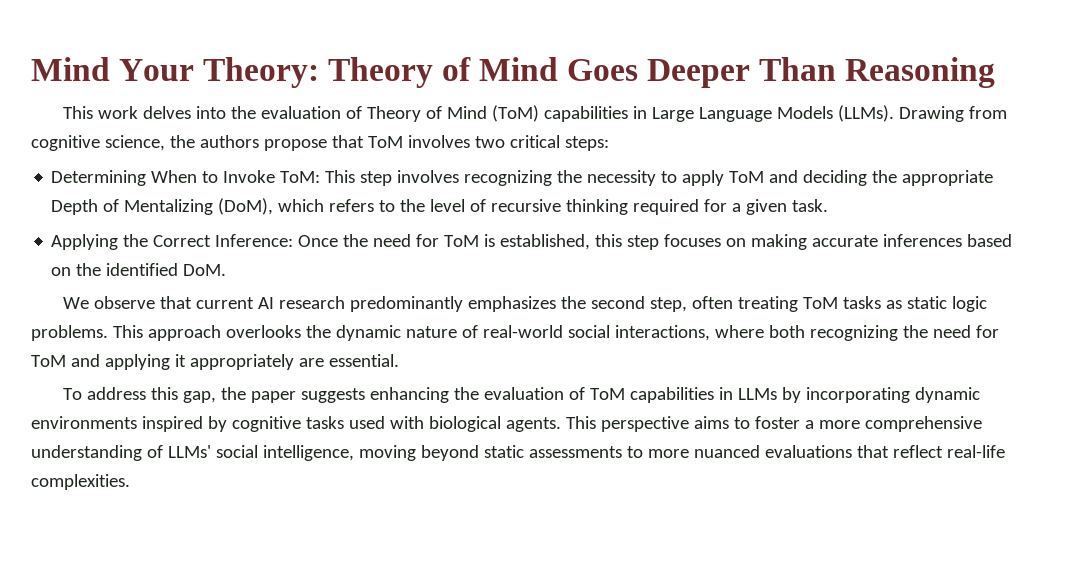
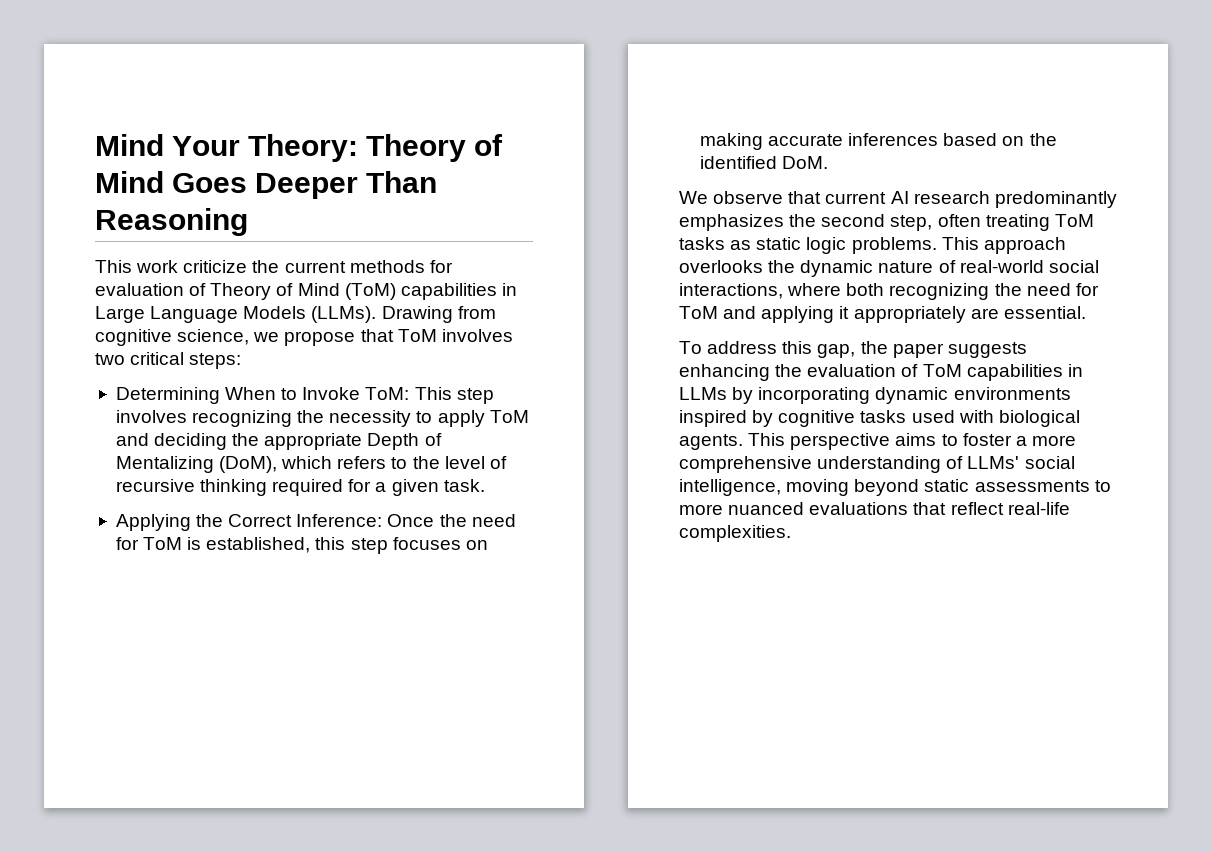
- This work delves into the evaluation of Theory of Mind (ToM) capabilities in Large Language Models (LLMs).
+ This work criticize the current methods for evaluation of Theory of Mind (ToM) capabilities in Large Language Models (LLMs).
- Drawing from cognitive science, the authors propose that ToM involves two critical steps:
+ Drawing from cognitive science, we propose that ToM involves two critical steps:

